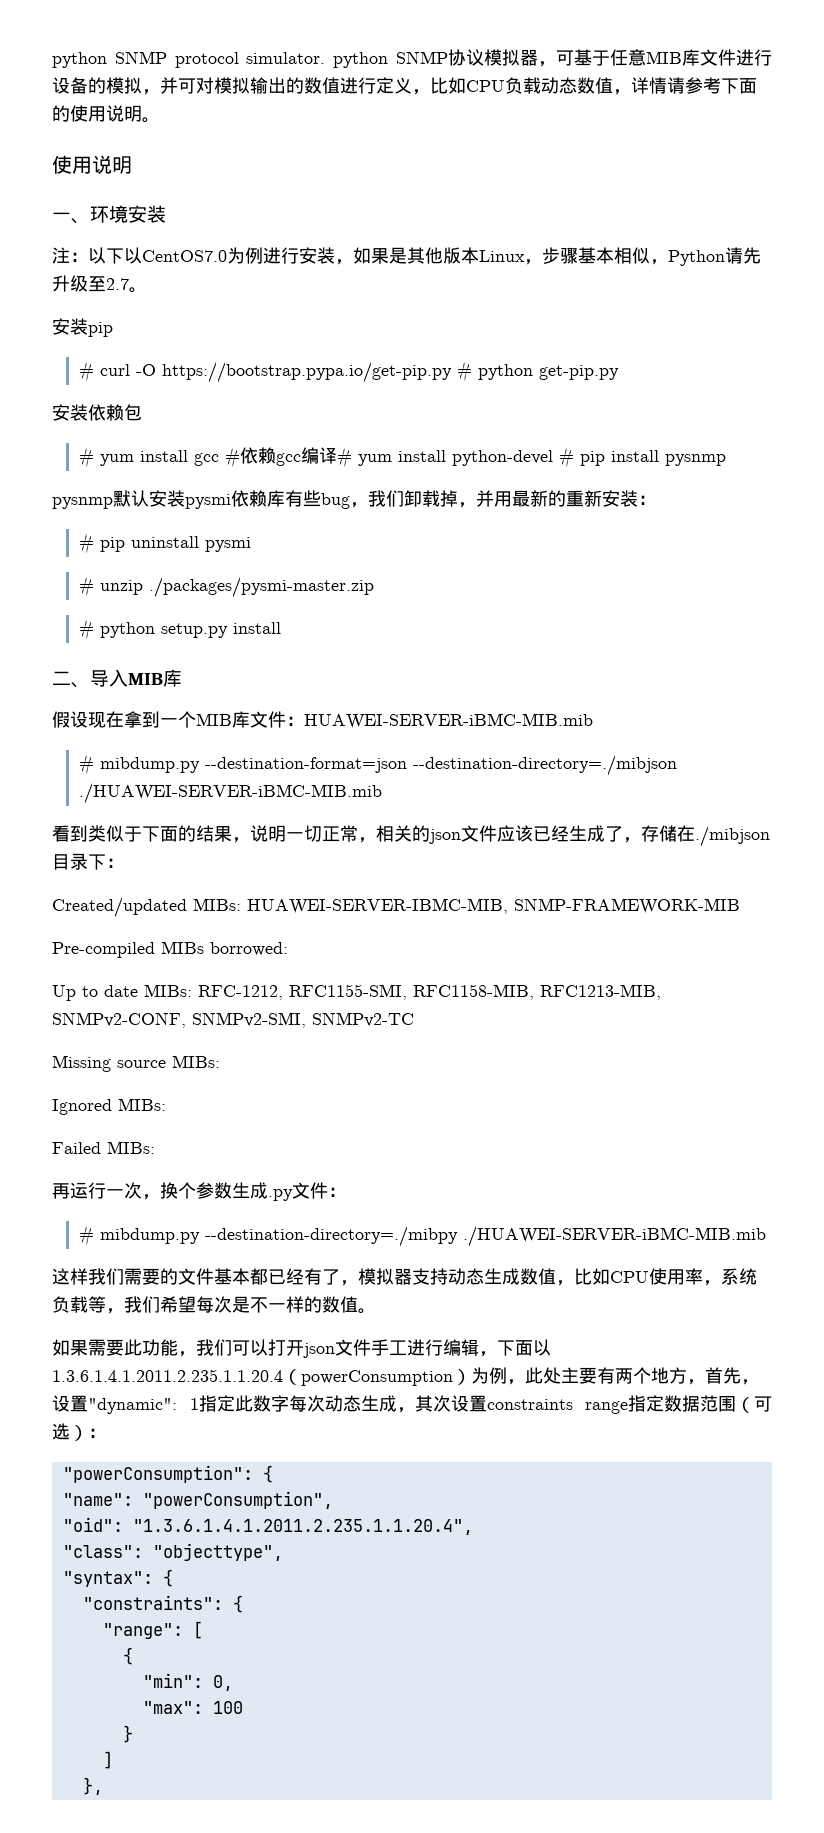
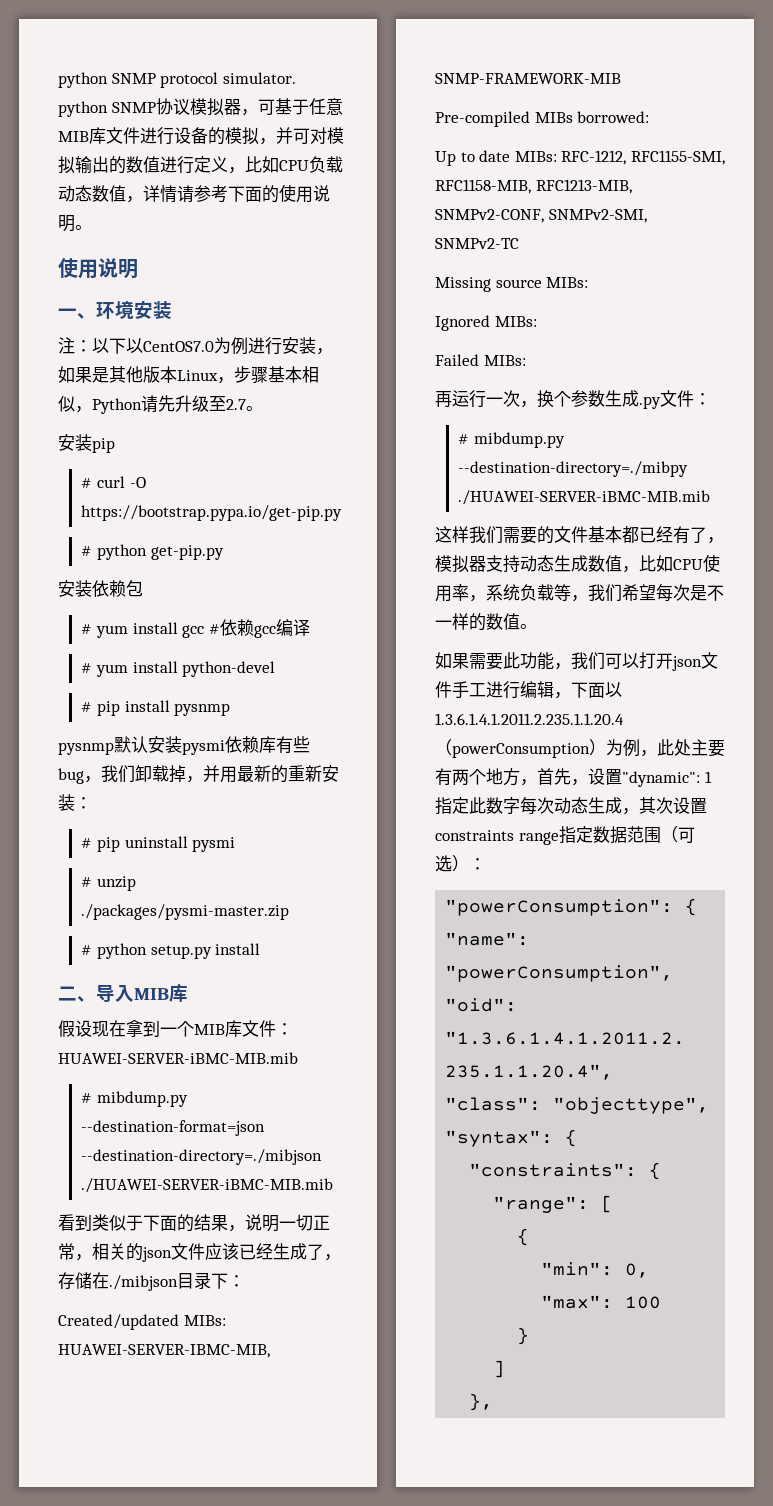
- # curl -O https://bootstrap.pypa.io/get-pip.py # python get-pip.py
+ # curl -O https://bootstrap.pypa.io/get-pip.py
+ # python get-pip.py
- # yum install gcc #依赖gcc编译# yum install python-devel # pip install pysnmp
+ # yum install gcc #依赖gcc编译
+ # yum install python-devel
+ # pip install pysnmp

